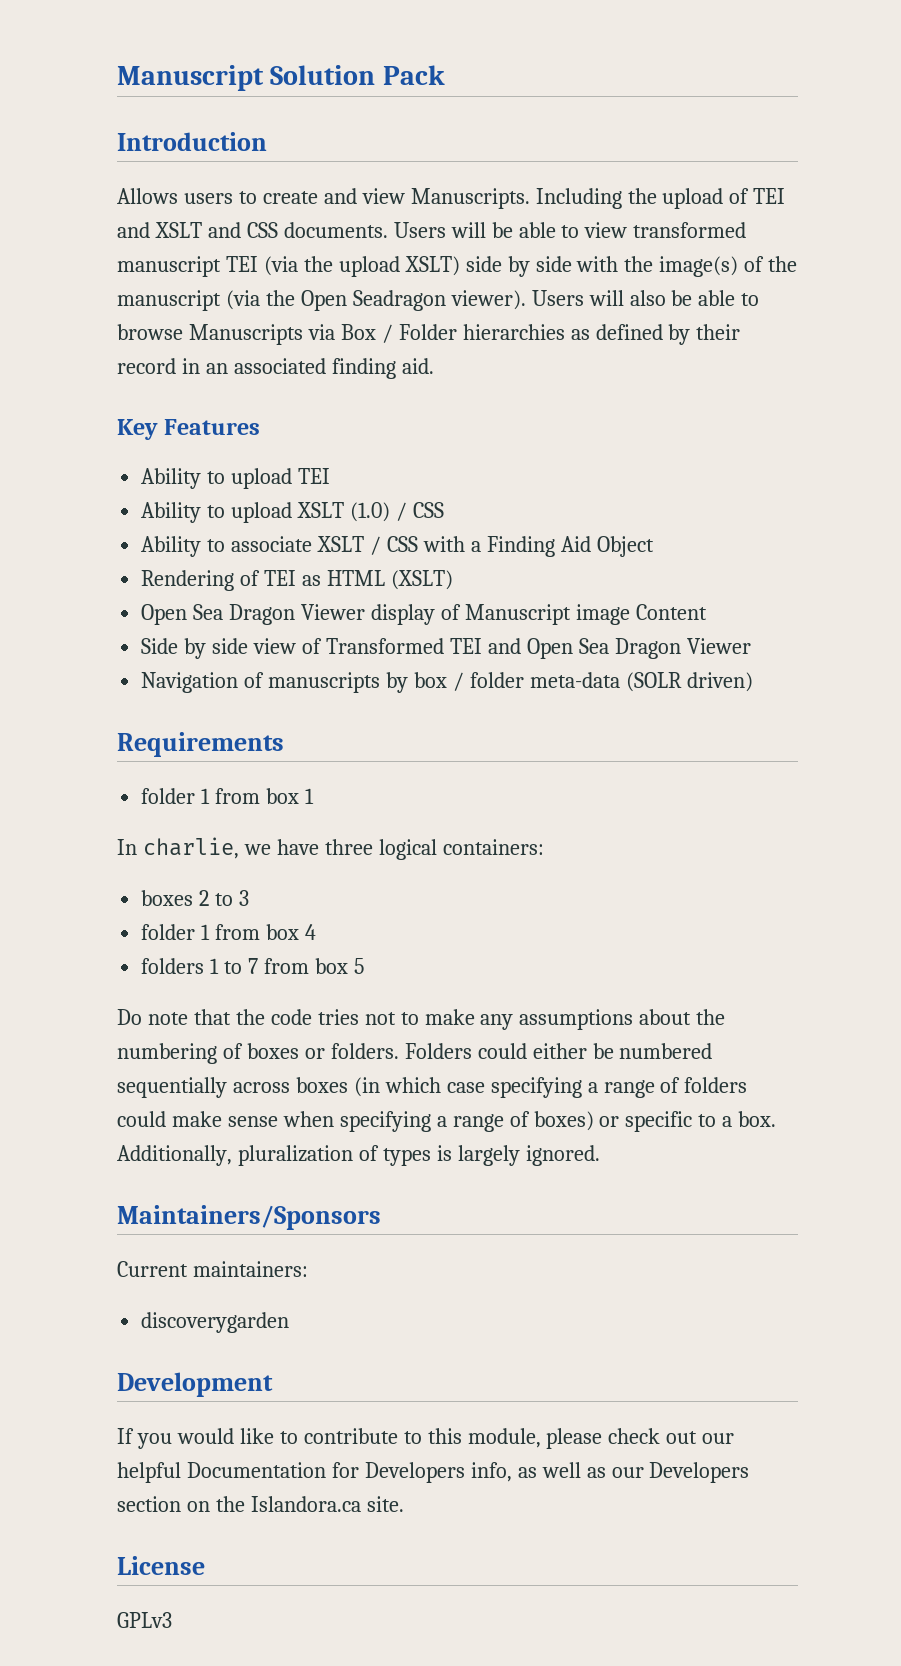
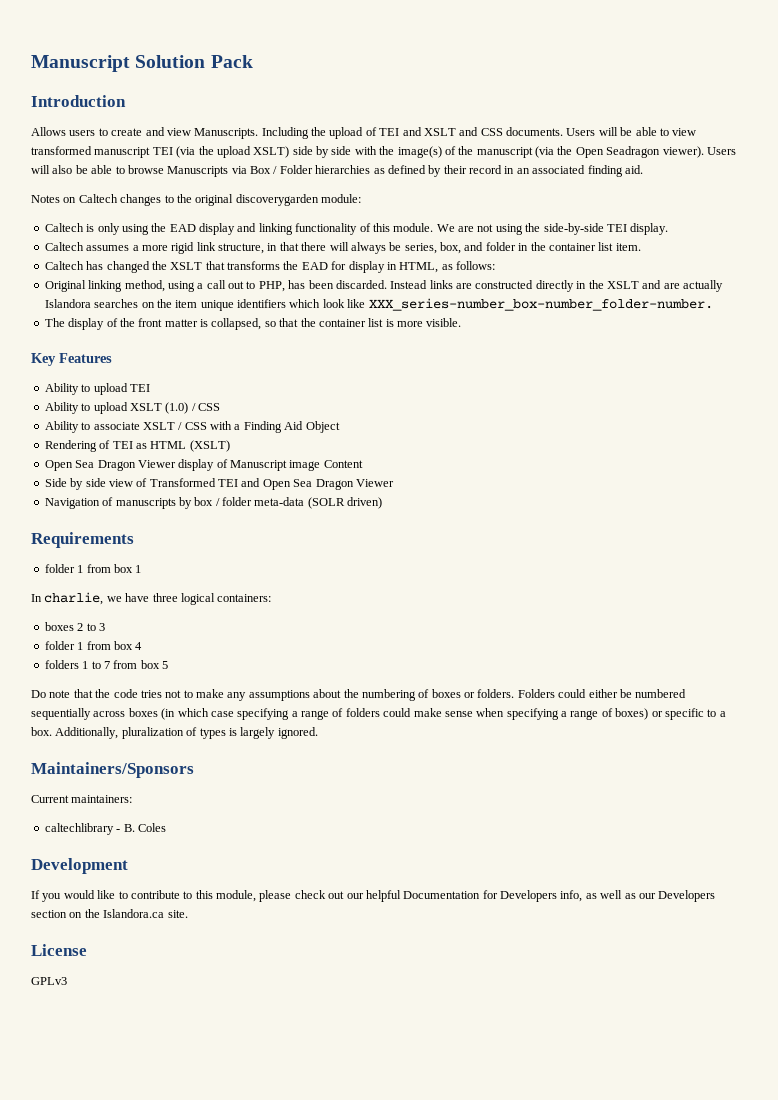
+ Notes on Caltech changes to the original discoverygarden module:
+ Caltech is only using the EAD display and linking functionality of this module. We are not using the side-by-side TEI display.
+ Caltech assumes a more rigid link structure, in that there will always be series, box, and folder in the container list item.
+ Caltech has changed the XSLT that transforms the EAD for display in HTML, as follows:
+ Original linking method, using a call out to PHP, has been discarded. Instead links are constructed directly in the XSLT and are actually Islandora searches on the item unique identifiers which look like XXX_series-number_box-number_folder-number.
+ The display of the front matter is collapsed, so that the container list is more visible.
- discoverygarden
+ caltechlibrary - B. Coles

